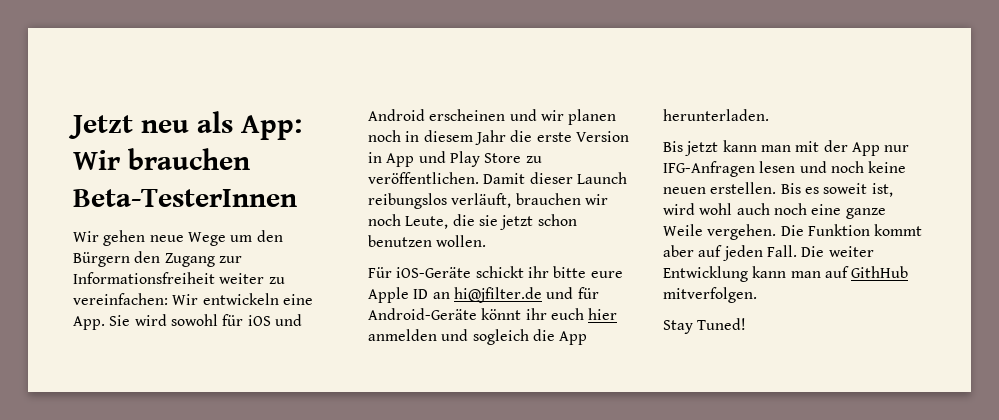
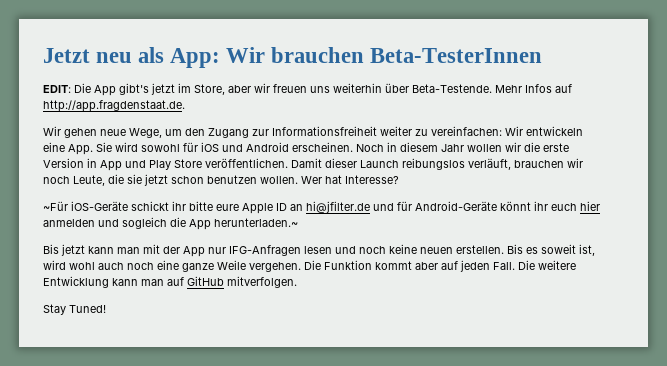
+ EDIT: Die App gibt's jetzt im Store, aber wir freuen uns weiterhin über Beta-Testende. Mehr Infos auf http://app.fragdenstaat.de.
- Wir gehen neue Wege um den Bürgern den Zugang zur Informationsfreiheit weiter zu vereinfachen: Wir entwickeln eine App. Sie wird sowohl für iOS und Android erscheinen und wir planen noch in diesem Jahr die erste Version in App und Play Store zu veröffentlichen.
+ Wir gehen neue Wege, um den Zugang zur Informationsfreiheit weiter zu vereinfachen: Wir entwickeln eine App. Sie wird sowohl für iOS und Android erscheinen. Noch in diesem Jahr wollen wir die erste Version in App und Play Store veröffentlichen.
- Damit dieser Launch reibungslos verläuft, brauchen wir noch Leute, die sie jetzt schon benutzen wollen.
- Für iOS-Geräte schickt ihr bitte eure Apple ID an hi@jfilter.de und für Android-Geräte könnt ihr euch hier anmelden und sogleich die App herunterladen.
+ Damit dieser Launch reibungslos verläuft, brauchen wir noch Leute, die sie jetzt schon benutzen wollen. Wer hat Interesse?
+ ~Für iOS-Geräte schickt ihr bitte eure Apple ID an hi@jfilter.de und für Android-Geräte könnt ihr euch hier anmelden und sogleich die App herunterladen.~
- Die weiter Entwicklung kann man auf GithHub mitverfolgen.
+ Die weitere Entwicklung kann man auf GitHub mitverfolgen.

